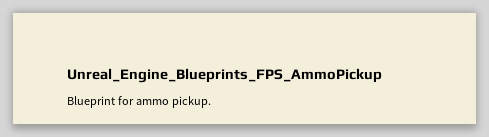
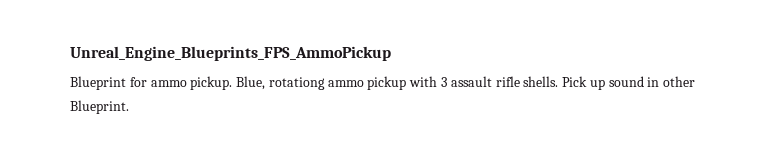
+ Blue, rotationg ammo pickup with 3 assault rifle shells. Pick up sound in other Blueprint.

